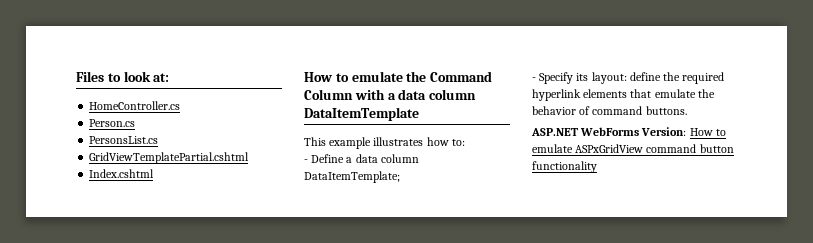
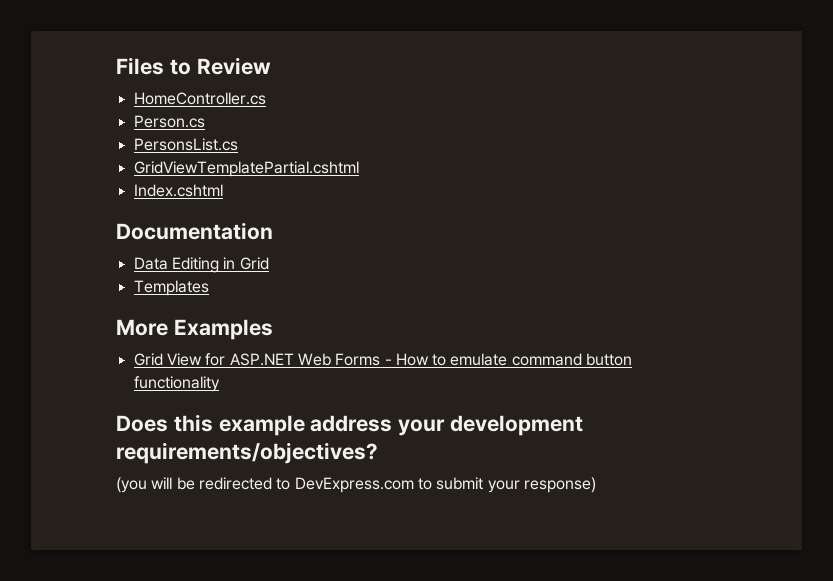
- Files to look at:
+ Files to Review
- How to emulate the Command Column with a data column DataItemTemplate
- This example illustrates how to:
- - Define a data column DataItemTemplate;
- - Specify its layout: define the required hyperlink elements that emulate the behavior of command buttons.
- ASP.NET WebForms Version: How to emulate ASPxGridView command button functionality
+ Documentation
+ Data Editing in Grid
+ Templates
+ More Examples
+ Grid View for ASP.NET Web Forms - How to emulate command button functionality
+ Does this example address your development requirements/objectives?
+ (you will be redirected to DevExpress.com to submit your response)

